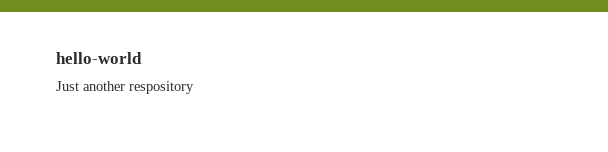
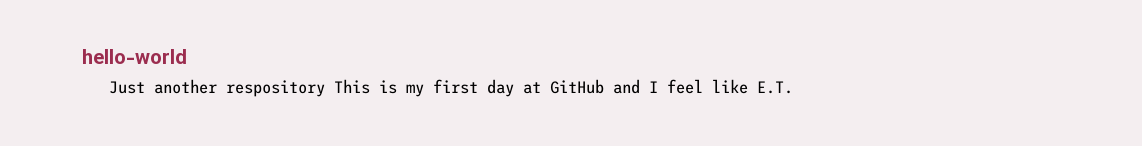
- Just another respository
+ Just another respository This is my first day at GitHub and I feel like E.T.

